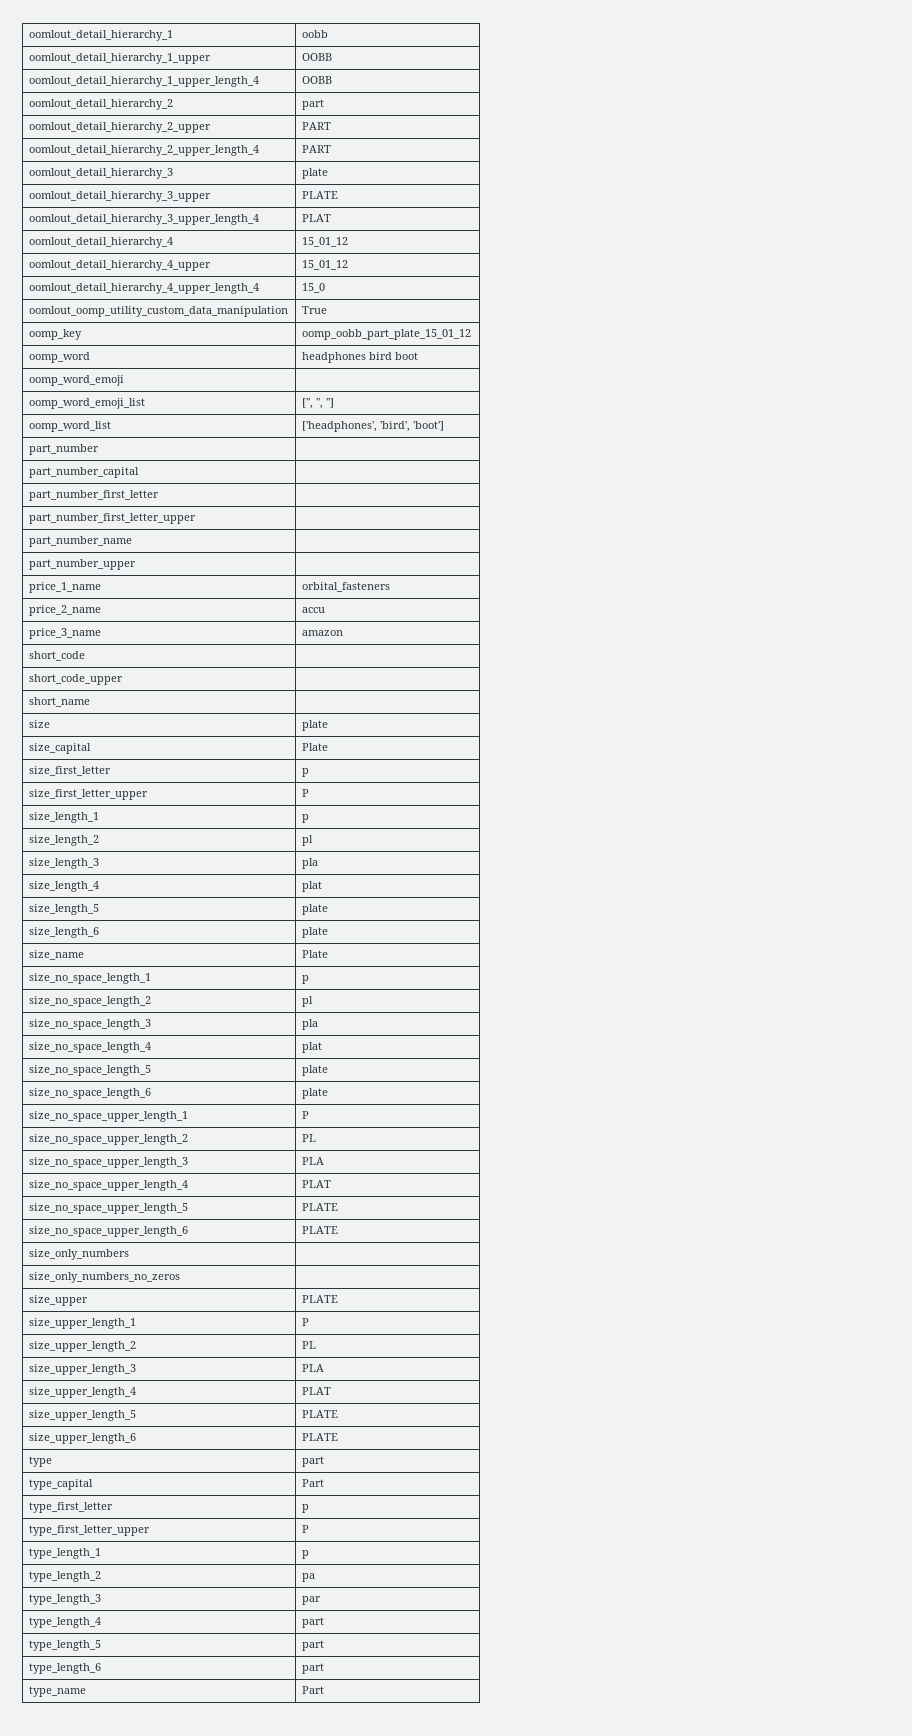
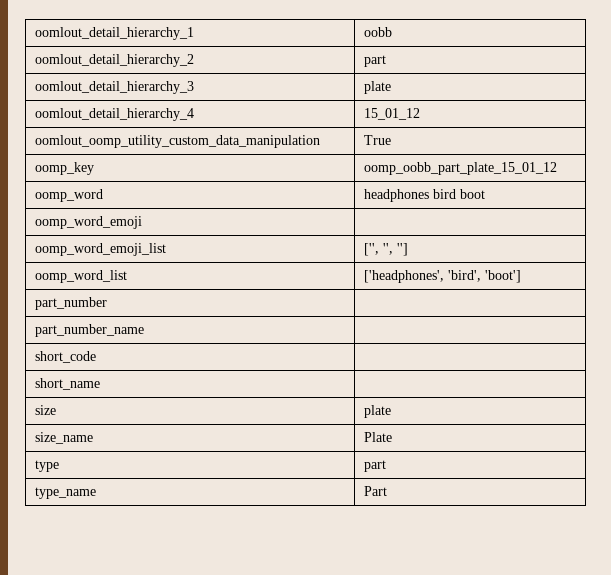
- oomlout_detail_hierarchy_1_upper | OOBB
- oomlout_detail_hierarchy_1_upper_length_4 | OOBB
  oomlout_detail_hierarchy_2 | part
- oomlout_detail_hierarchy_2_upper | PART
- oomlout_detail_hierarchy_2_upper_length_4 | PART
  oomlout_detail_hierarchy_3 | plate
- oomlout_detail_hierarchy_3_upper | PLATE
- oomlout_detail_hierarchy_3_upper_length_4 | PLAT
  oomlout_detail_hierarchy_4 | 15_01_12
- oomlout_detail_hierarchy_4_upper | 15_01_12
- oomlout_detail_hierarchy_4_upper_length_4 | 15_0
- part_number_capital |
- part_number_first_letter |
- part_number_first_letter_upper |
  part_number_name |
- part_number_upper |
- price_1_name | orbital_fasteners
- price_2_name | accu
- price_3_name | amazon
- short_code_upper |
- size_capital | Plate
- size_first_letter | p
- size_first_letter_upper | P
- size_length_1 | p
- size_length_2 | pl
- size_length_3 | pla
- size_length_4 | plat
- size_length_5 | plate
- size_length_6 | plate
  size_name | Plate
- size_no_space_length_1 | p
- size_no_space_length_2 | pl
- size_no_space_length_3 | pla
- size_no_space_length_4 | plat
- size_no_space_length_5 | plate
- size_no_space_length_6 | plate
- size_no_space_upper_length_1 | P
- size_no_space_upper_length_2 | PL
- size_no_space_upper_length_3 | PLA
- size_no_space_upper_length_4 | PLAT
- size_no_space_upper_length_5 | PLATE
- size_no_space_upper_length_6 | PLATE
- size_only_numbers |
- size_only_numbers_no_zeros |
- size_upper | PLATE
- size_upper_length_1 | P
- size_upper_length_2 | PL
- size_upper_length_3 | PLA
- size_upper_length_4 | PLAT
- size_upper_length_5 | PLATE
- size_upper_length_6 | PLATE
  type | part
- type_capital | Part
- type_first_letter | p
- type_first_letter_upper | P
- type_length_1 | p
- type_length_2 | pa
- type_length_3 | par
- type_length_4 | part
- type_length_5 | part
- type_length_6 | part

